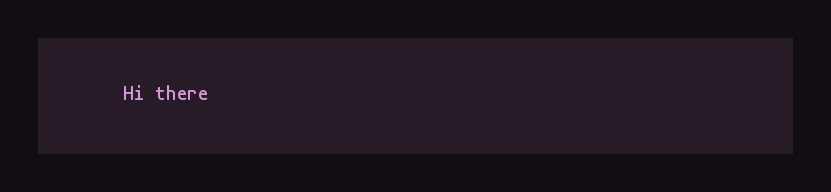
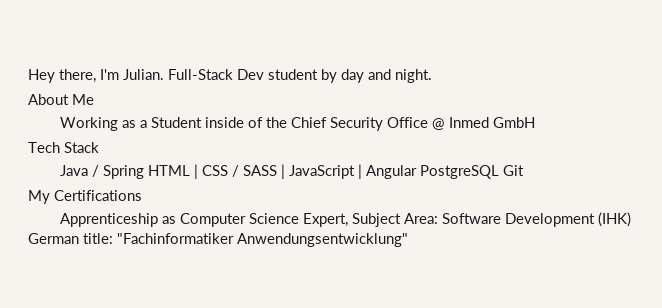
- Hi there
+ Hey there, I'm Julian. Full-Stack Dev student by day and night.
+ About Me
+ Working as a Student inside of the Chief Security Office @ Inmed GmbH
+ Tech Stack
+ Java / Spring HTML | CSS / SASS | JavaScript | Angular PostgreSQL Git
+ My Certifications
+ Apprenticeship as Computer Science Expert, Subject Area: Software Development (IHK) German title: "Fachinformatiker Anwendungsentwicklung"

